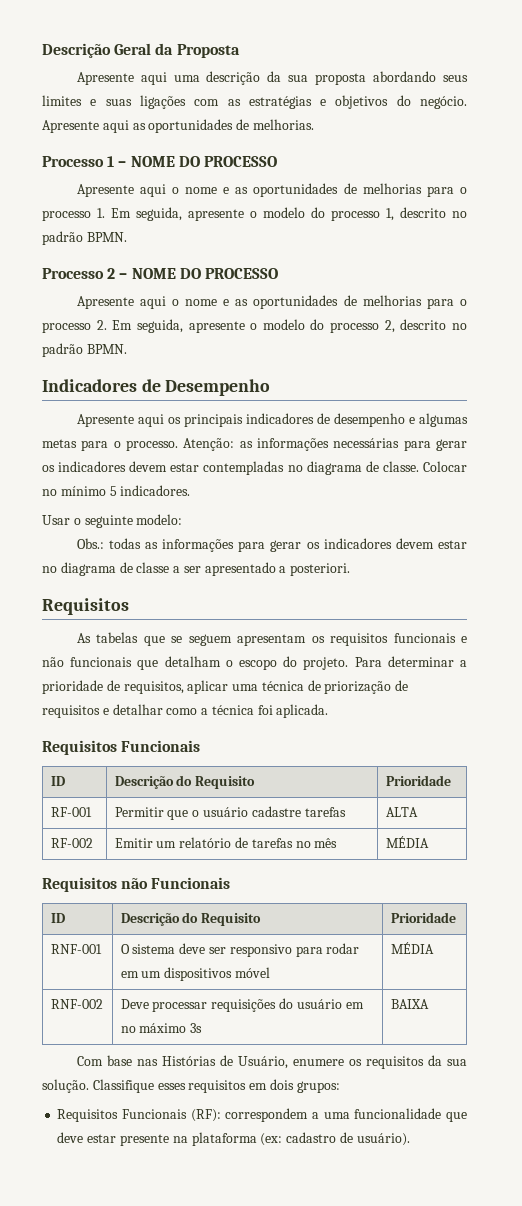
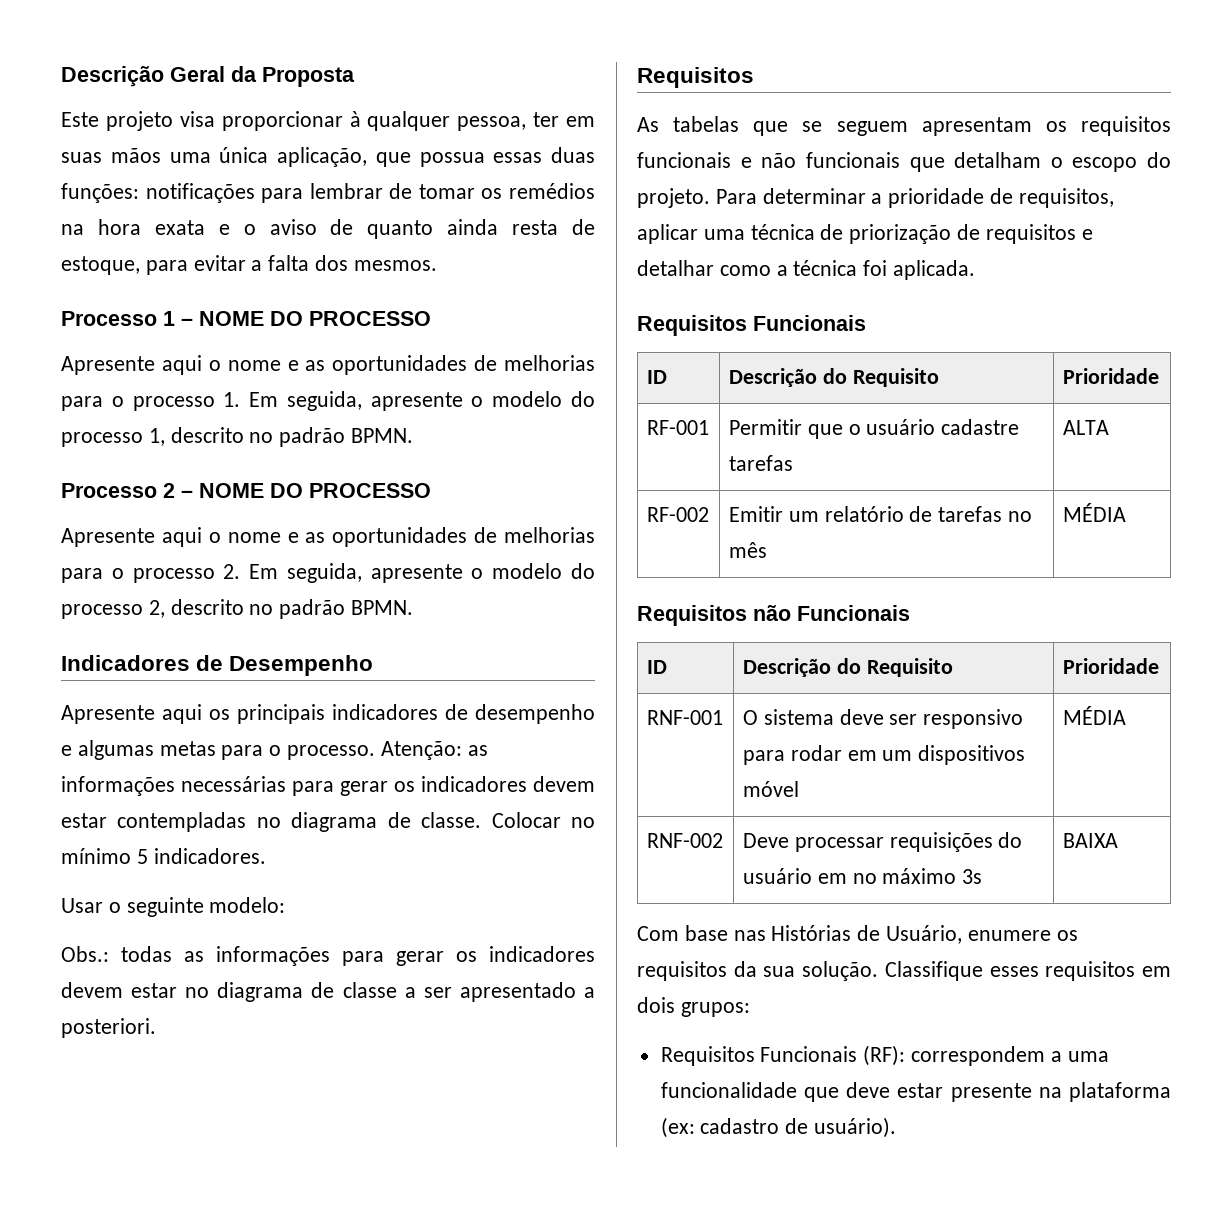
- Apresente aqui uma descrição da sua proposta abordando seus limites e suas ligações com as estratégias e objetivos do negócio. Apresente aqui as oportunidades de melhorias.
+ Este projeto visa proporcionar à qualquer pessoa, ter em suas mãos uma única aplicação, que possua essas duas funções: notificações para lembrar de tomar os remédios na hora exata e o aviso de quanto ainda resta de estoque, para evitar a falta dos mesmos.

